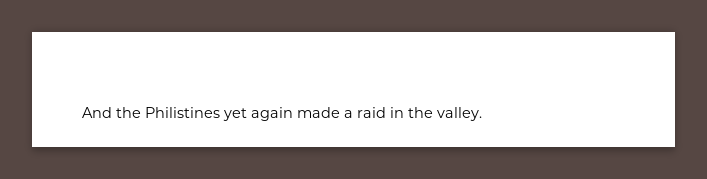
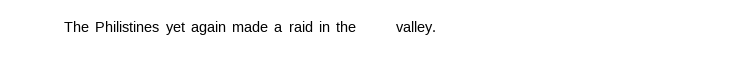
- And the Philistines yet again made a raid in the valley.
+ The Philistines yet again made a raid in the valley.

